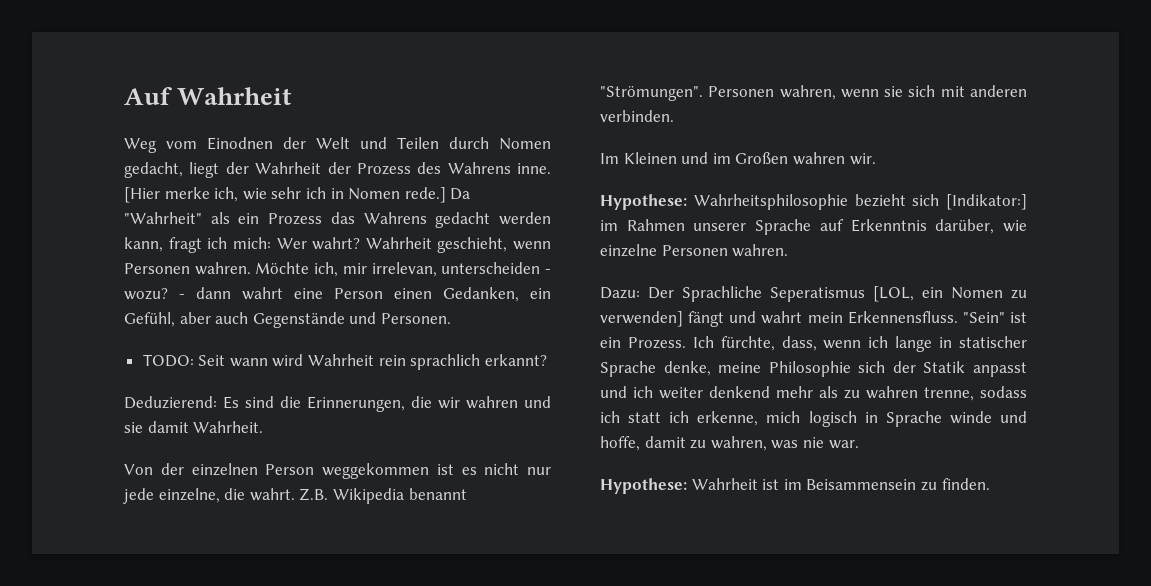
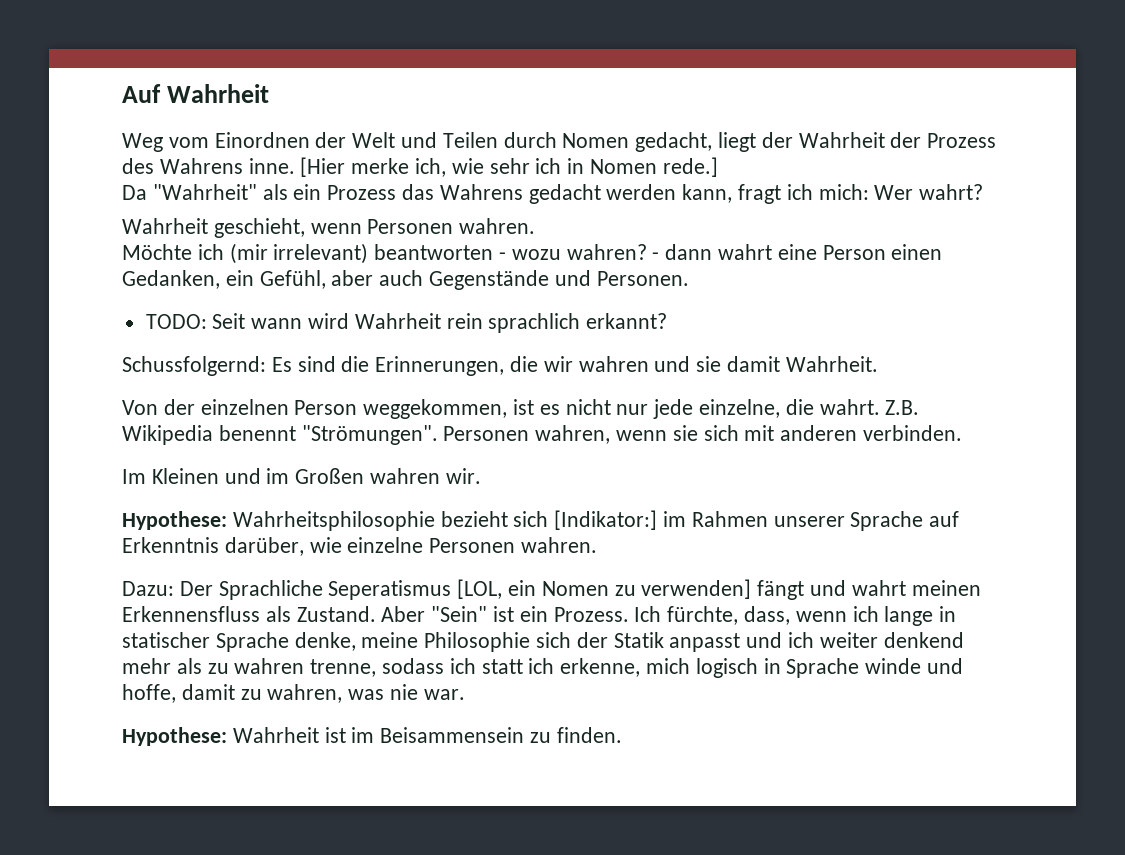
- Weg vom Einodnen der Welt und Teilen durch Nomen gedacht, liegt der Wahrheit der Prozess des Wahrens inne.
+ Weg vom Einordnen der Welt und Teilen durch Nomen gedacht, liegt der Wahrheit der Prozess des Wahrens inne.
- [Hier merke ich, wie sehr ich in Nomen rede.] Da "Wahrheit" als ein Prozess das Wahrens gedacht werden kann, fragt ich mich: Wer wahrt? Wahrheit geschieht, wenn Personen wahren. Möchte ich, mir irrelevan, unterscheiden - wozu?
+ [Hier merke ich, wie sehr ich in Nomen rede.]
+ Da "Wahrheit" als ein Prozess das Wahrens gedacht werden kann, fragt ich mich: Wer wahrt?
+ Wahrheit geschieht, wenn Personen wahren.
+ Möchte ich (mir irrelevant) beantworten - wozu wahren?
- Deduzierend: Es sind die Erinnerungen, die wir wahren und sie damit Wahrheit.
+ Schussfolgernd: Es sind die Erinnerungen, die wir wahren und sie damit Wahrheit.
- Von der einzelnen Person weggekommen ist es nicht nur jede einzelne, die wahrt.
+ Von der einzelnen Person weggekommen, ist es nicht nur jede einzelne, die wahrt.
- Z.B. Wikipedia benannt "Strömungen".
+ Z.B. Wikipedia benennt "Strömungen".
- Dazu: Der Sprachliche Seperatismus [LOL, ein Nomen zu verwenden] fängt und wahrt mein Erkennensfluss. "Sein" ist ein Prozess.
+ Dazu: Der Sprachliche Seperatismus [LOL, ein Nomen zu verwenden] fängt und wahrt meinen Erkennensfluss als Zustand. Aber "Sein" ist ein Prozess.

